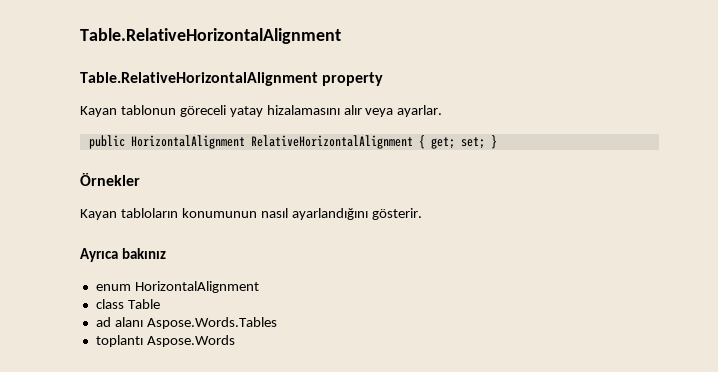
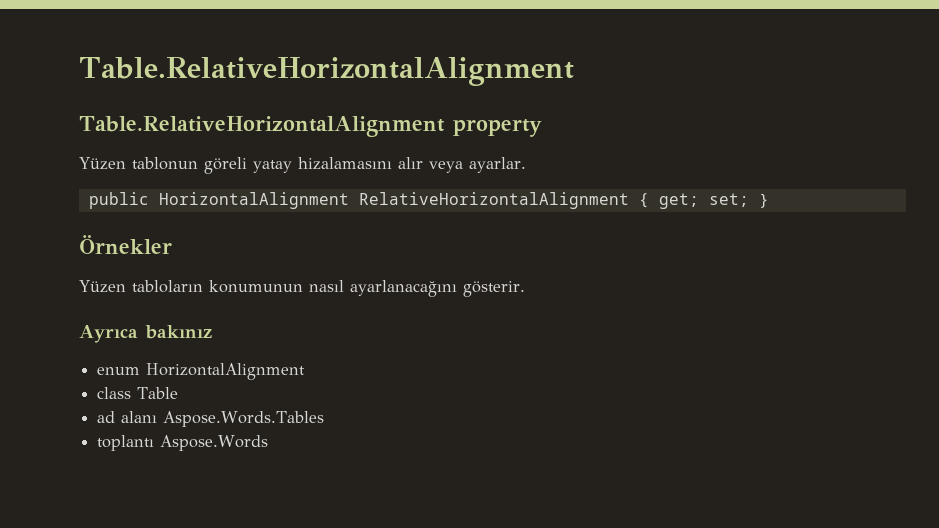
- Kayan tablonun göreceli yatay hizalamasını alır veya ayarlar.
+ Yüzen tablonun göreli yatay hizalamasını alır veya ayarlar.
- Kayan tabloların konumunun nasıl ayarlandığını gösterir.
+ Yüzen tabloların konumunun nasıl ayarlanacağını gösterir.

